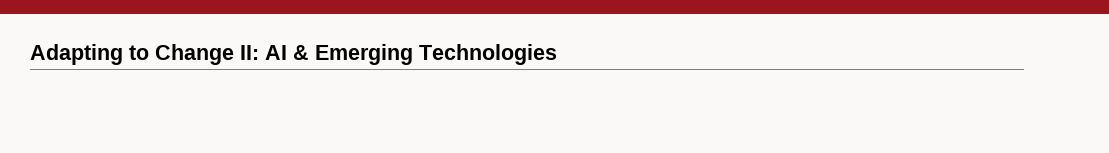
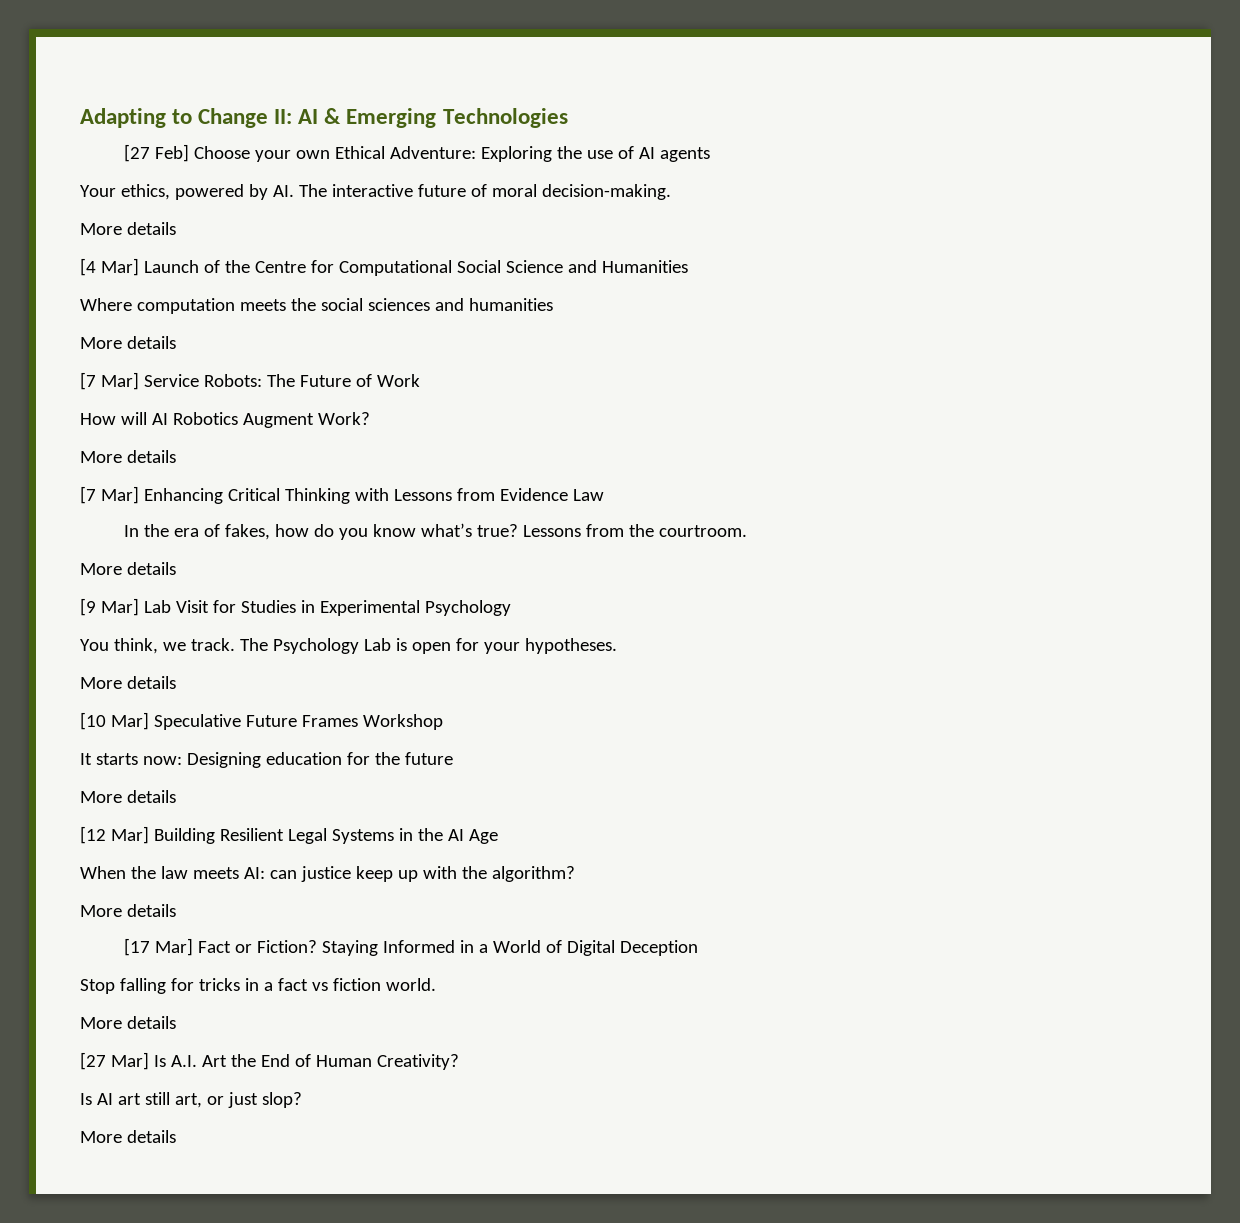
+ [27 Feb] Choose your own Ethical Adventure: Exploring the use of AI agents
+ Your ethics, powered by AI. The interactive future of moral decision-making.
+ More details
+ [4 Mar] Launch of the Centre for Computational Social Science and Humanities
+ Where computation meets the social sciences and humanities
+ More details
+ [7 Mar] Service Robots: The Future of Work
+ How will AI Robotics Augment Work?
+ More details
+ [7 Mar] Enhancing Critical Thinking with Lessons from Evidence Law
+ In the era of fakes, how do you know what’s true? Lessons from the courtroom.
+ More details
+ [9 Mar] Lab Visit for Studies in Experimental Psychology
+ You think, we track. The Psychology Lab is open for your hypotheses.
+ More details
+ [10 Mar] Speculative Future Frames Workshop
+ It starts now: Designing education for the future
+ More details
+ [12 Mar] Building Resilient Legal Systems in the AI Age
+ When the law meets AI: can justice keep up with the algorithm?
+ More details
+ [17 Mar] Fact or Fiction? Staying Informed in a World of Digital Deception
+ Stop falling for tricks in a fact vs fiction world.
+ More details
+ [27 Mar] Is A.I. Art the End of Human Creativity?
+ Is AI art still art, or just slop?
+ More details

